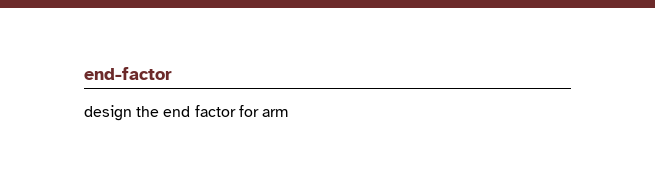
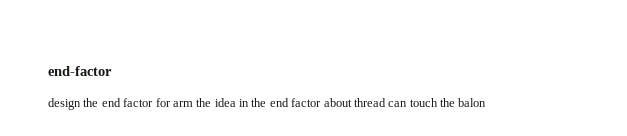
- design the end factor for arm
+ design the end factor for arm the idea in the end factor about thread can touch the balon

